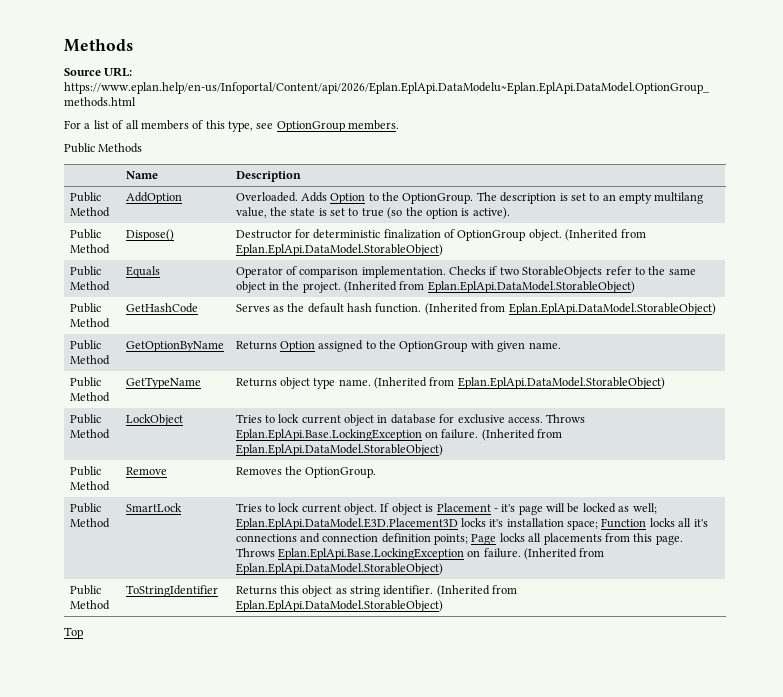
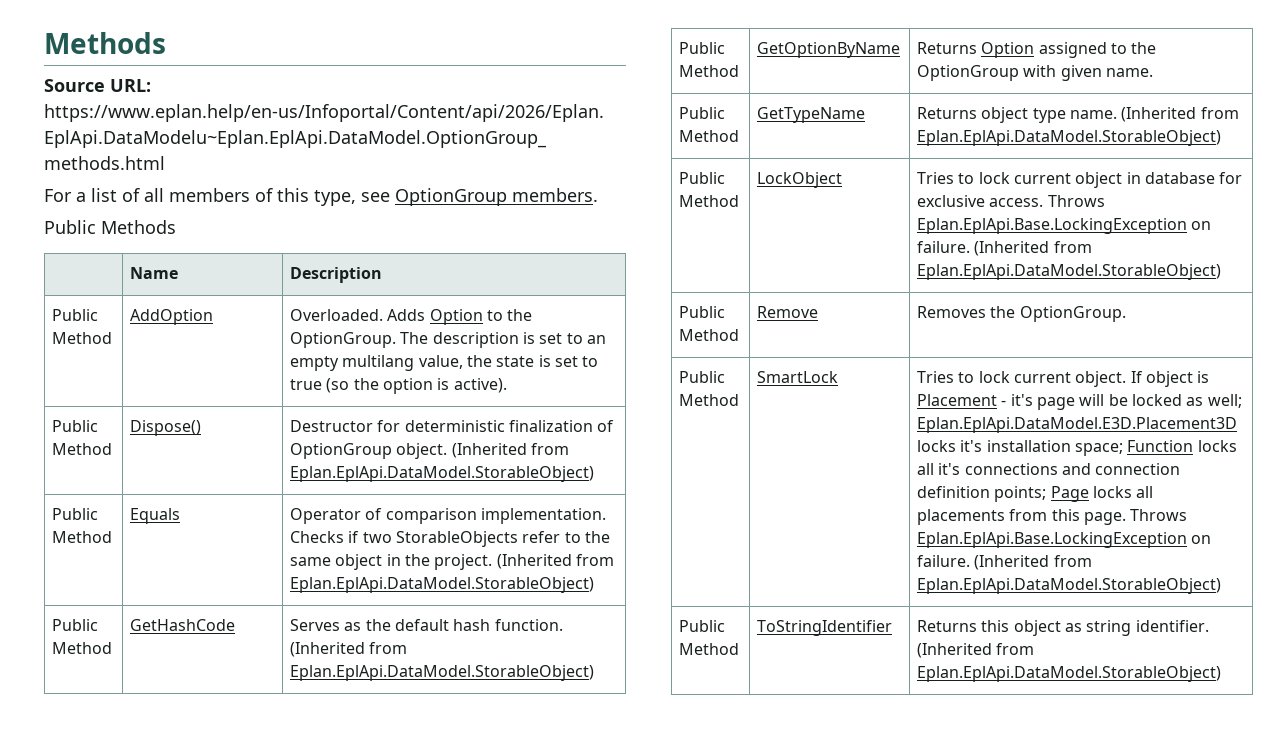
- Top

